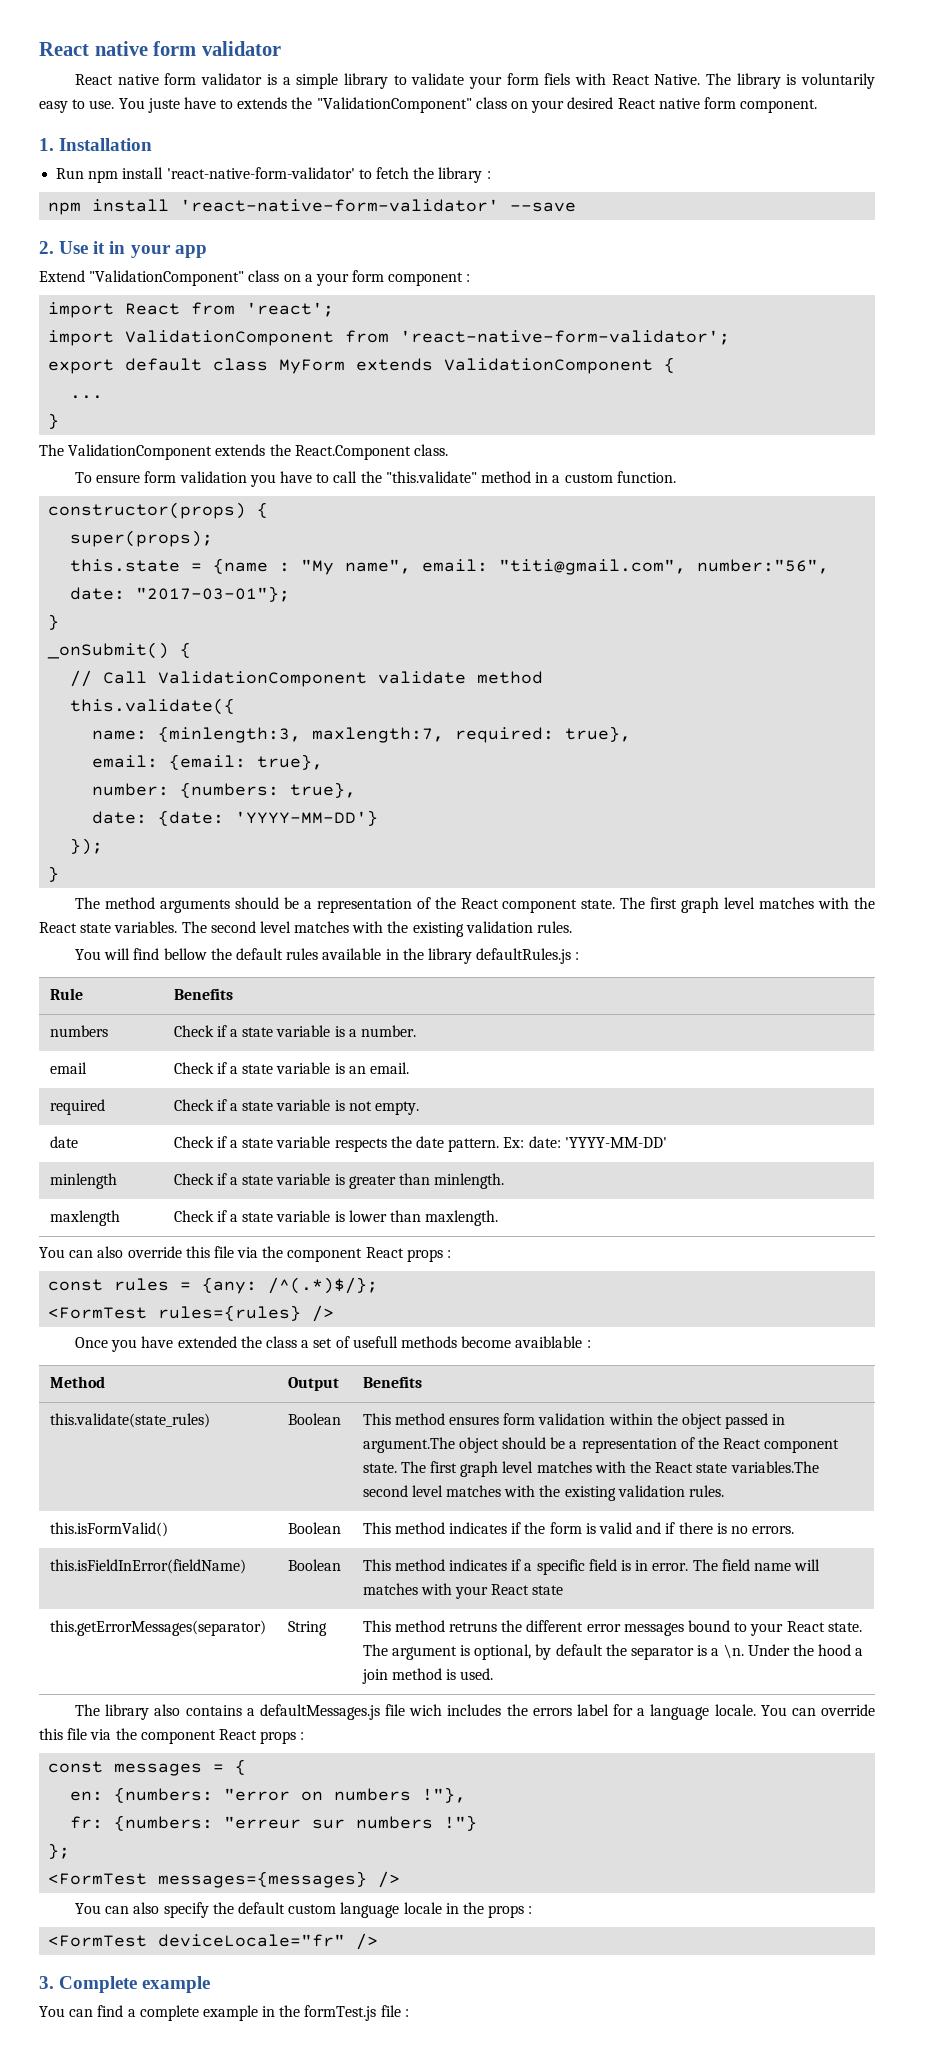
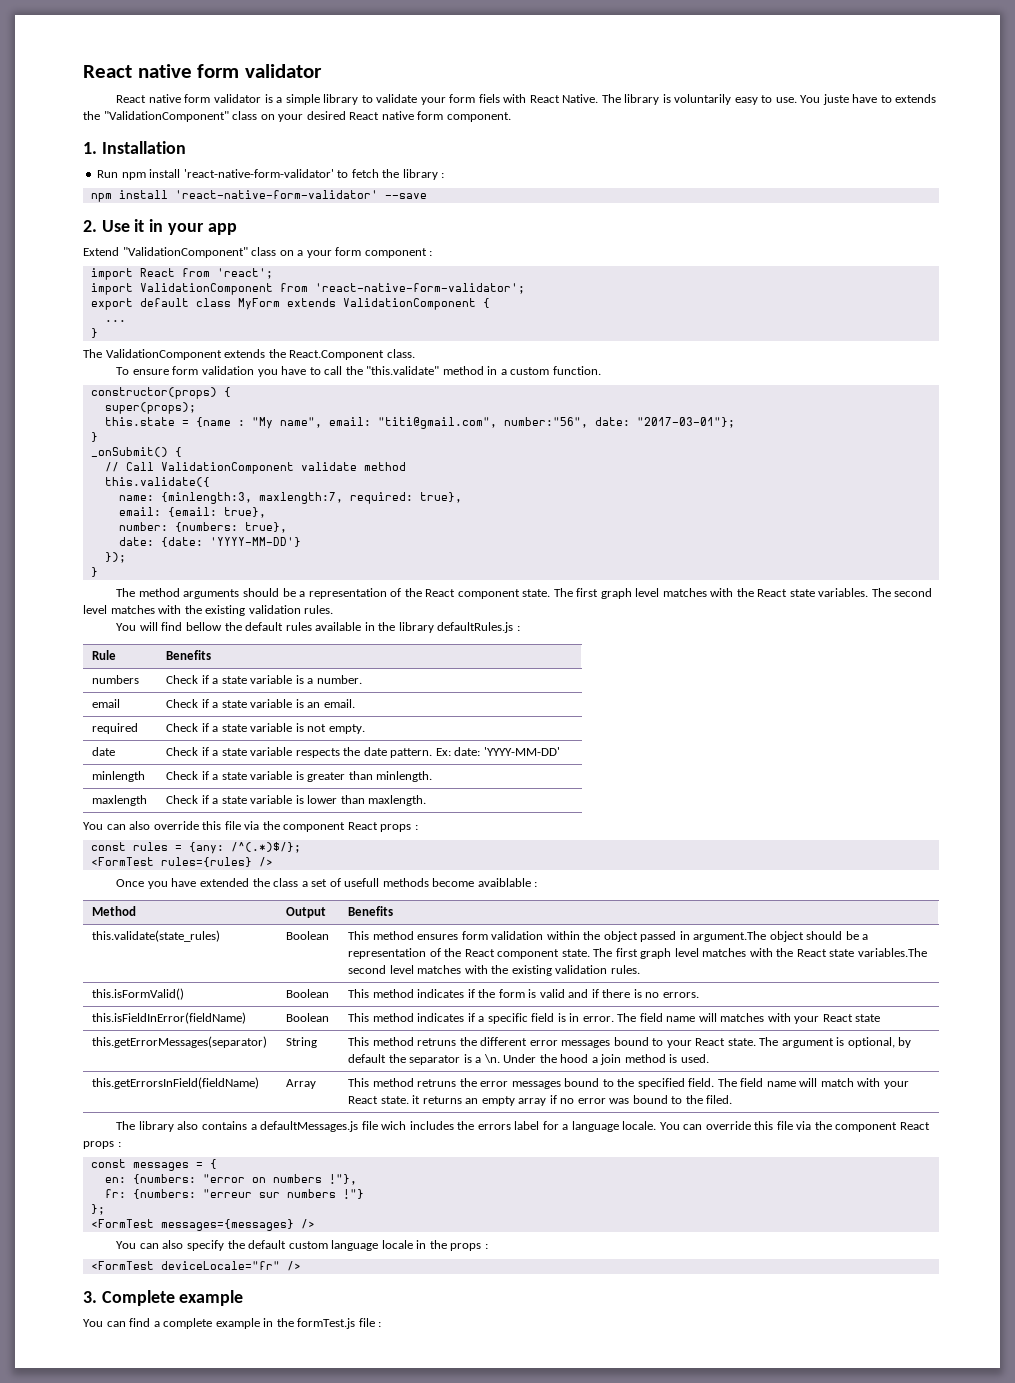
+ this.getErrorsInField(fieldName) | Array | This method retruns the error messages bound to the specified field. The field name will match with your React state. it returns an empty array if no error was bound to the filed.

